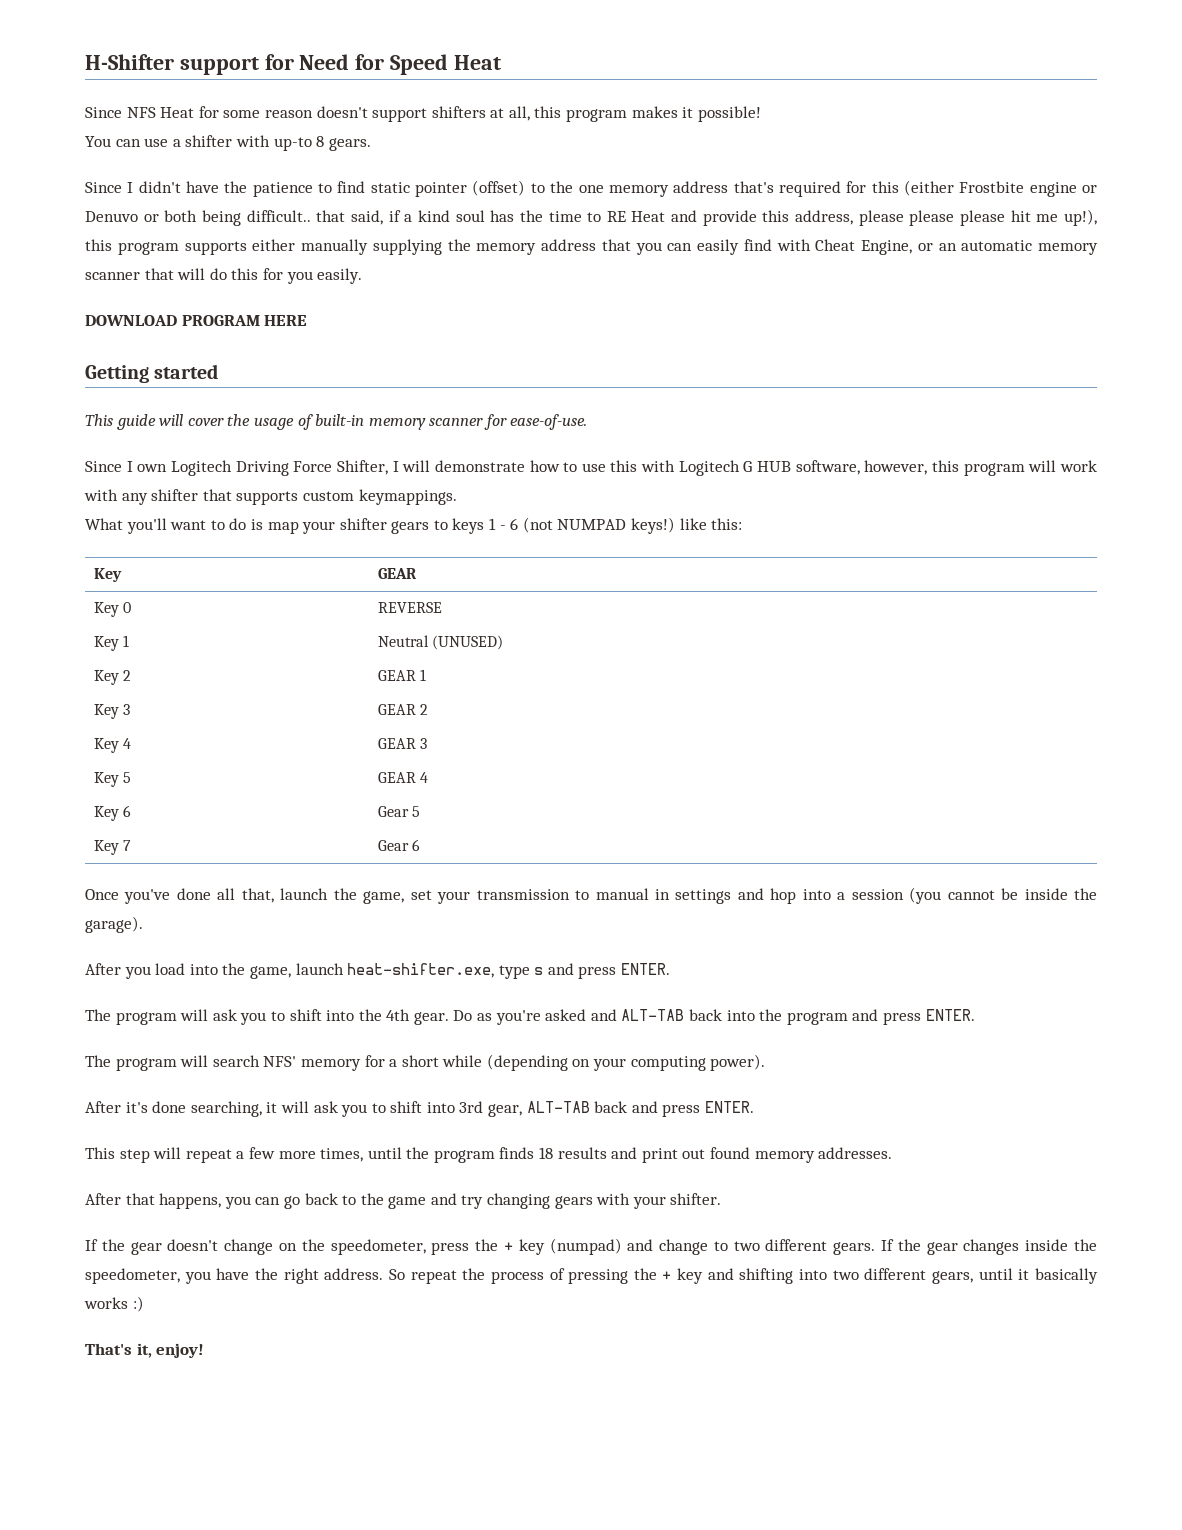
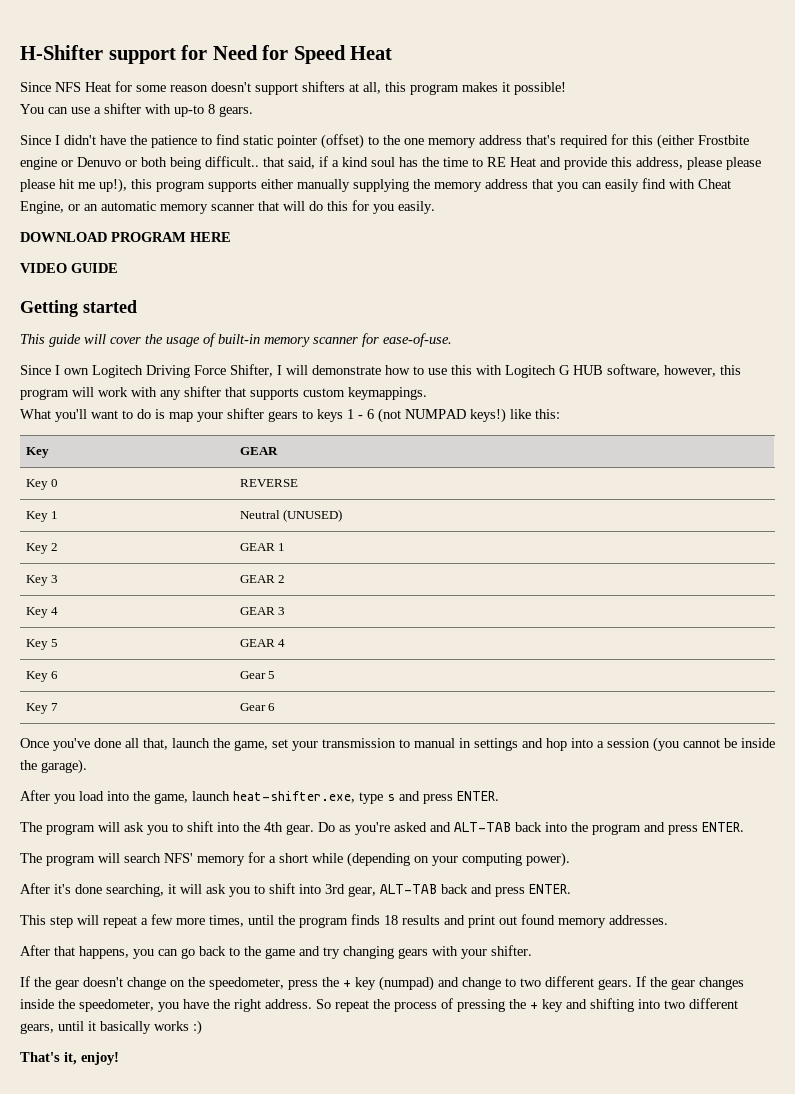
+ VIDEO GUIDE

